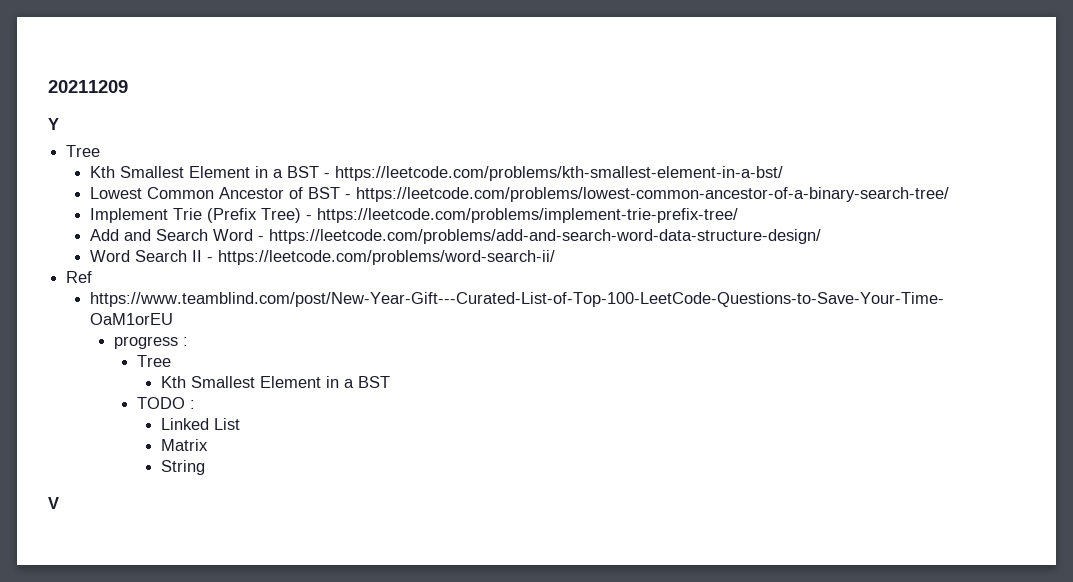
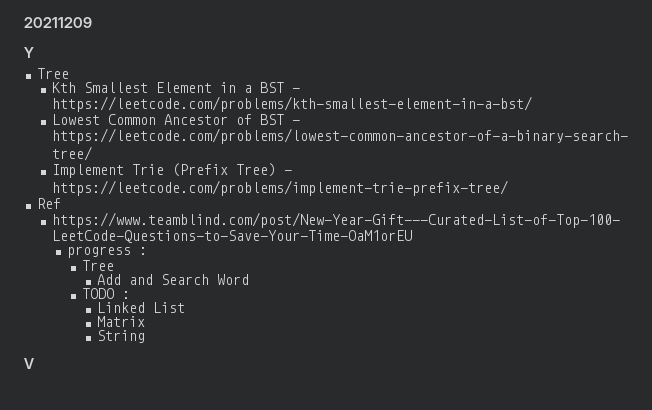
- Add and Search Word - https://leetcode.com/problems/add-and-search-word-data-structure-design/
- Word Search II - https://leetcode.com/problems/word-search-ii/
  progress :
  Tree
- Kth Smallest Element in a BST
+ Add and Search Word

